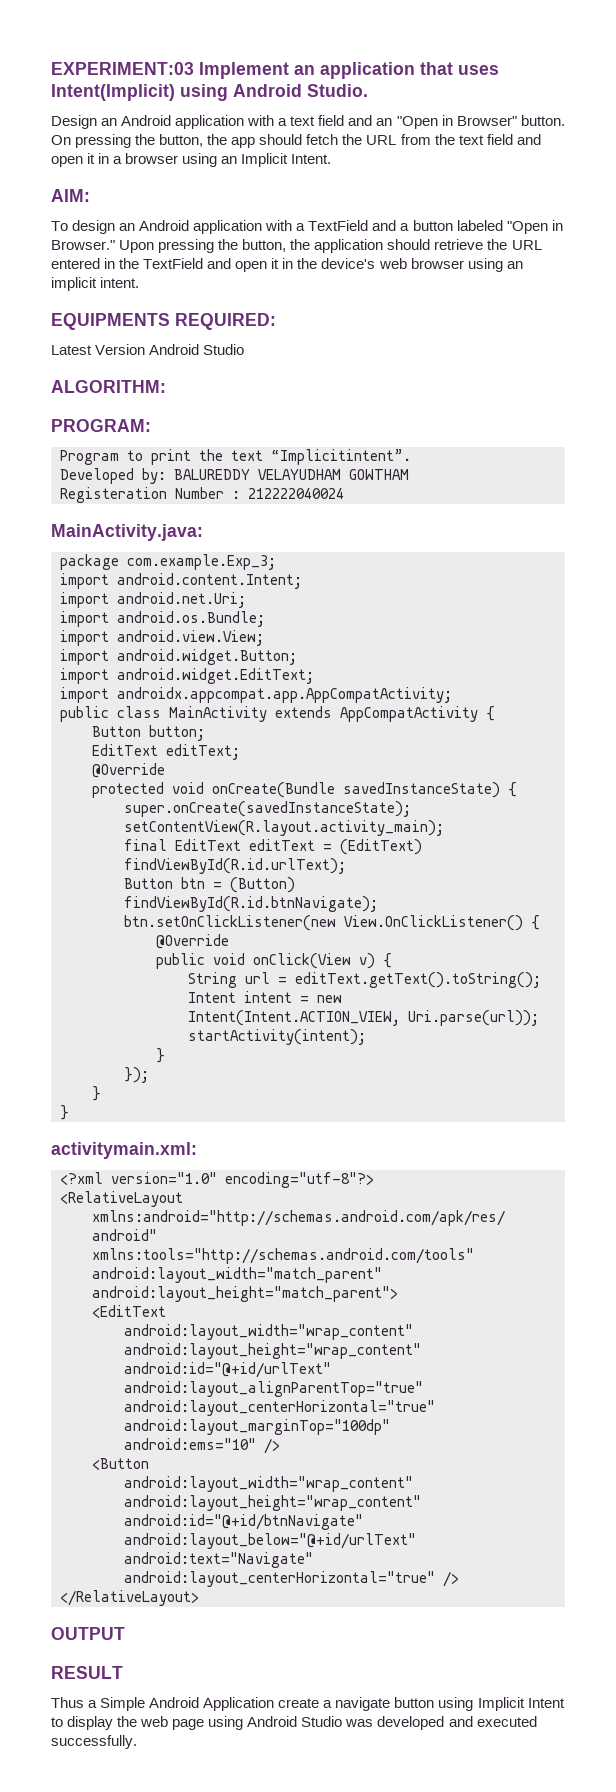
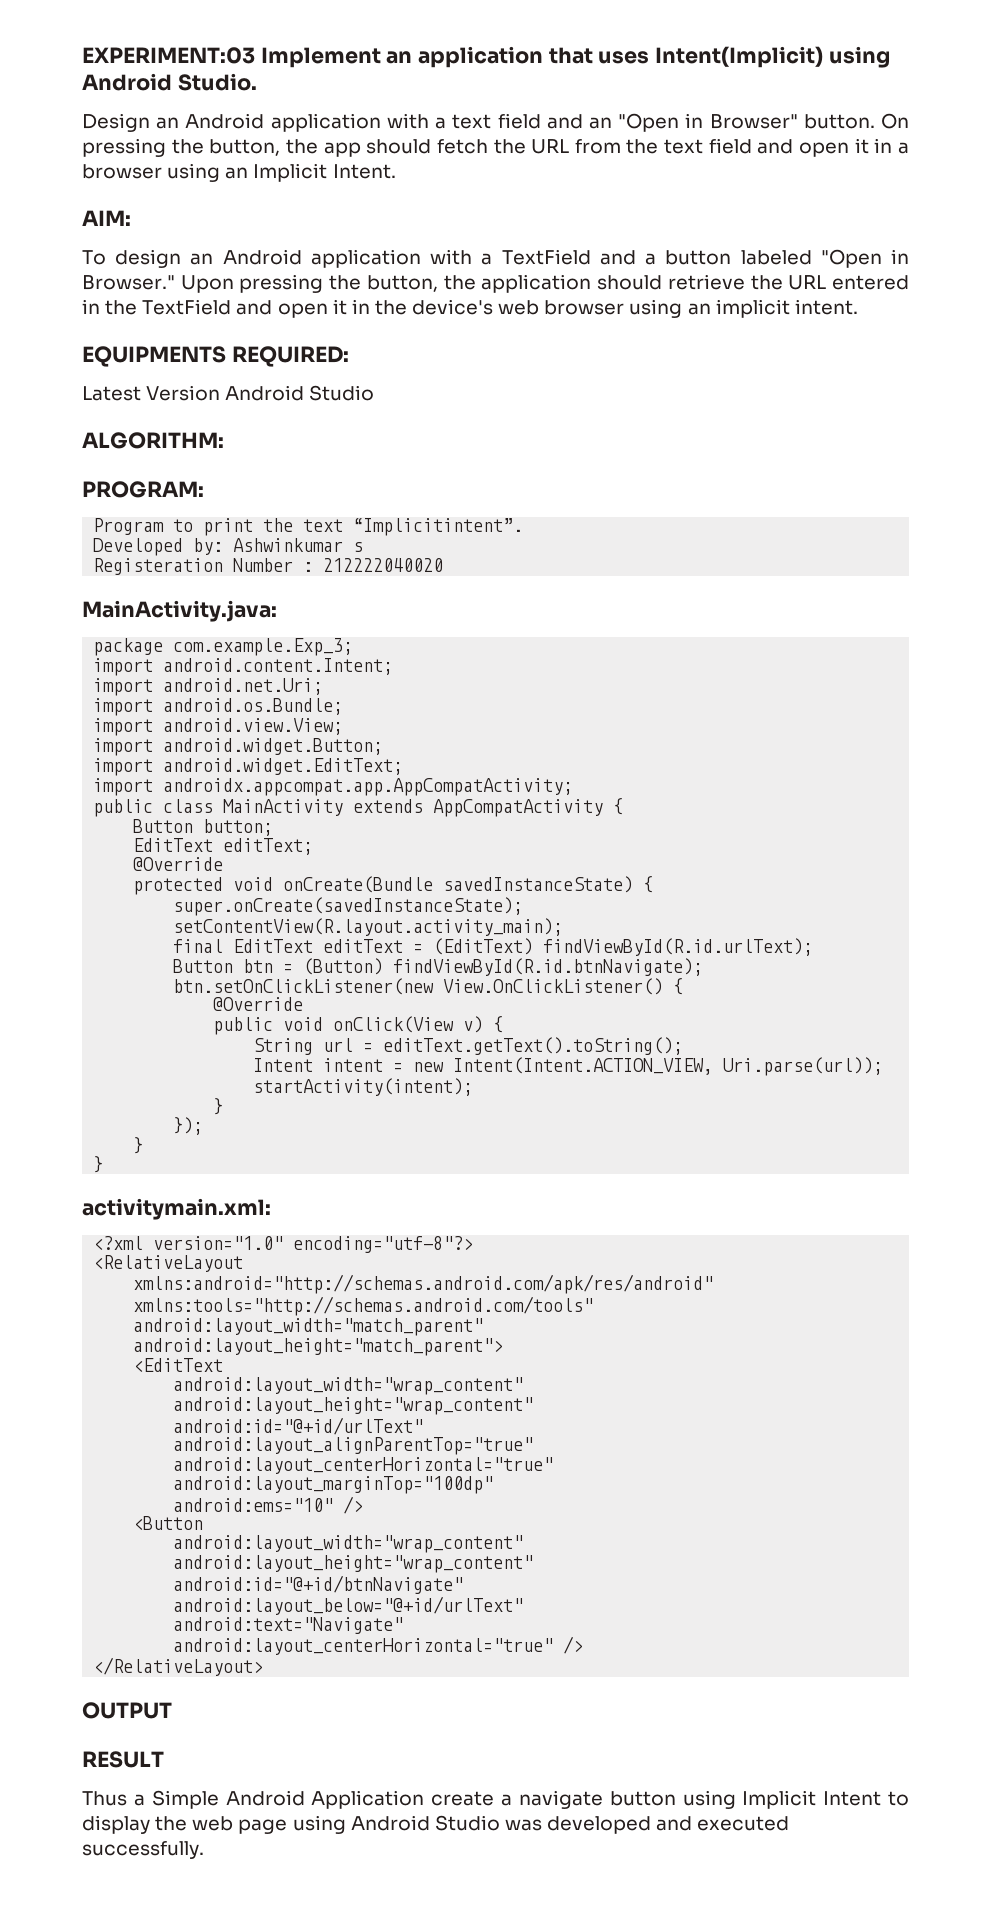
- Developed by: BALUREDDY VELAYUDHAM GOWTHAM
+ Developed by: Ashwinkumar s
- Registeration Number : 212222040024
+ Registeration Number : 212222040020

